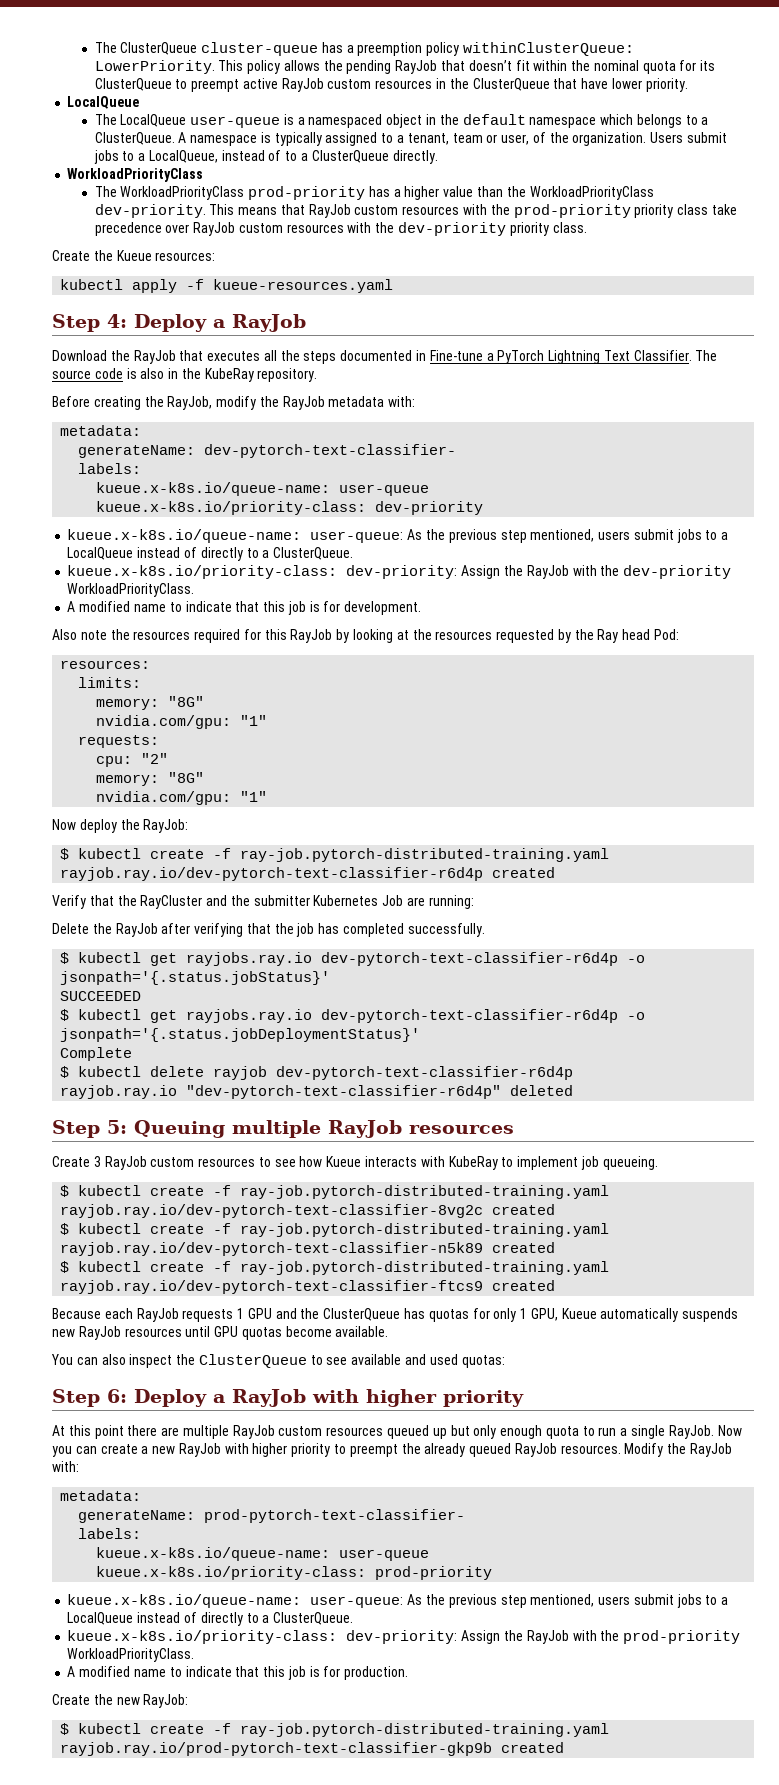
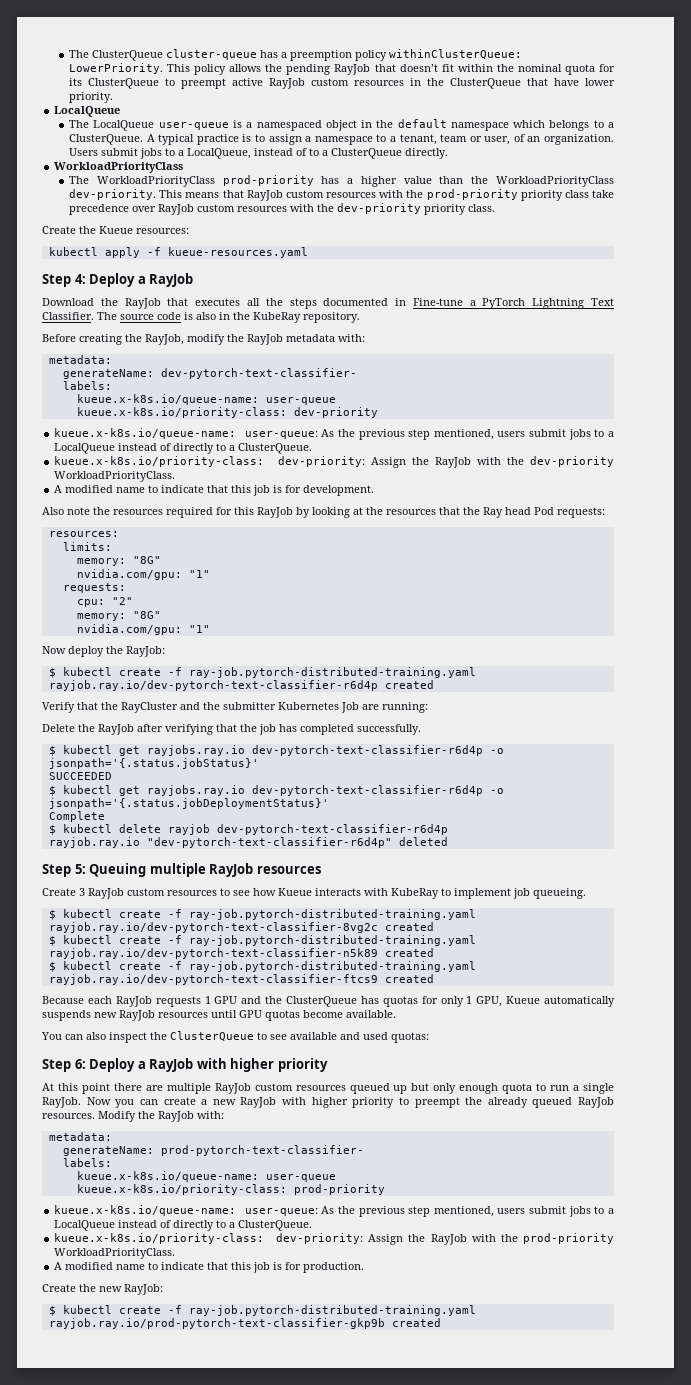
- A namespace is typically assigned to a tenant, team or user, of the organization.
+ A typical practice is to assign a namespace to a tenant, team or user, of an organization.
- Also note the resources required for this RayJob by looking at the resources requested by the Ray head Pod:
+ Also note the resources required for this RayJob by looking at the resources that the Ray head Pod requests:

